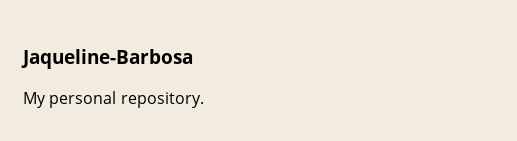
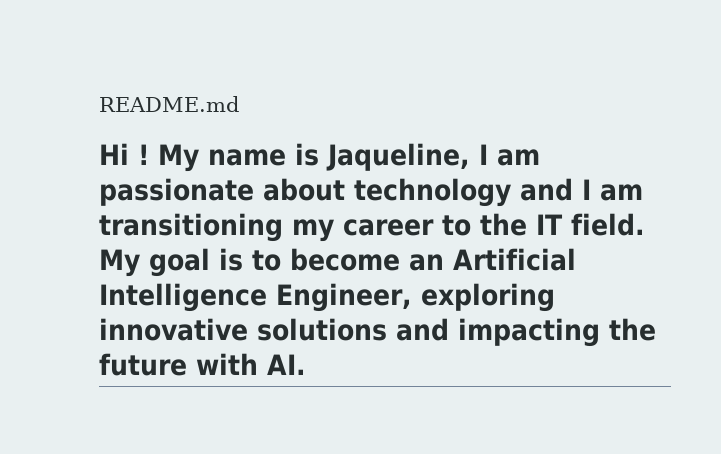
- Jaqueline-Barbosa
- My personal repository.
+ README.md
+ Hi ! My name is Jaqueline, I am passionate about technology and I am transitioning my career to the IT field. My goal is to become an Artificial Intelligence Engineer, exploring innovative solutions and impacting the future with AI.

